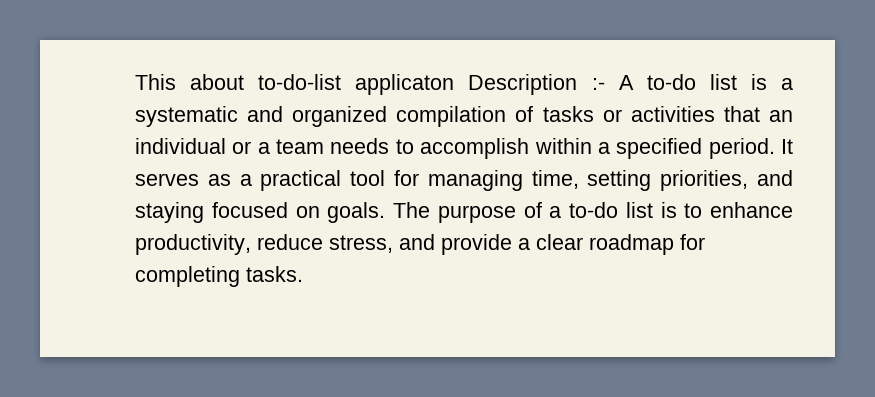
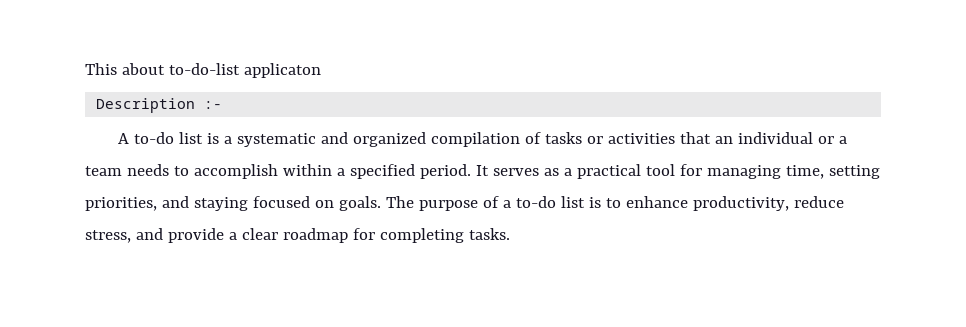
- This about to-do-list applicaton Description :- A to-do list is a systematic and organized compilation of tasks or activities that an individual or a team needs to accomplish within a specified period.
+ This about to-do-list applicaton
+ Description :-
+ A to-do list is a systematic and organized compilation of tasks or activities that an individual or a team needs to accomplish within a specified period.

